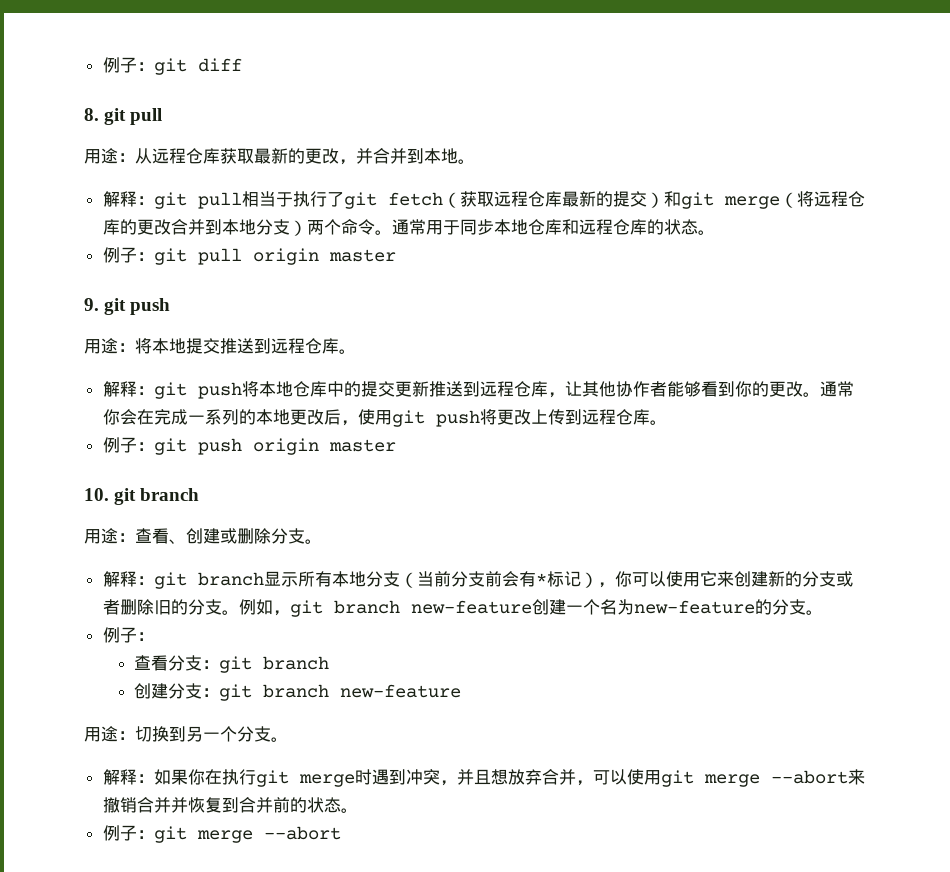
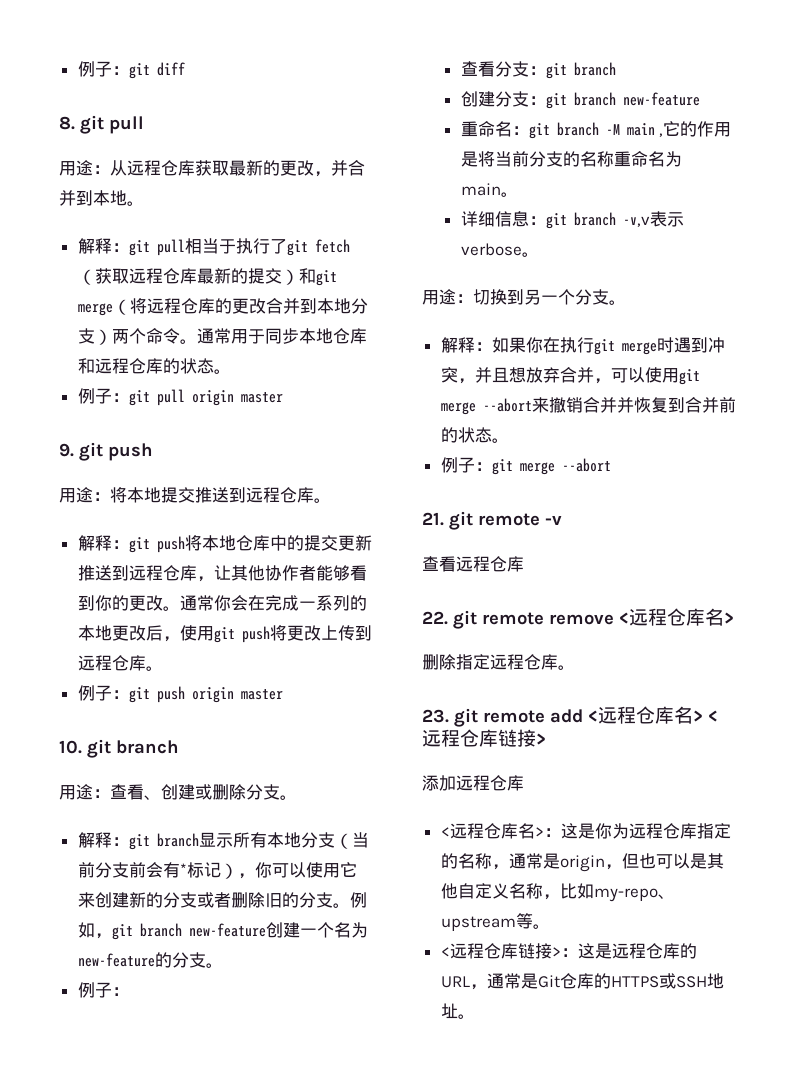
+ 重命名：git branch -M main ,它的作用是将当前分支的名称重命名为main。
+ 详细信息：git branch -v,v表示verbose。
+ 21. git remote -v
+ 查看远程仓库
+ 22. git remote remove <远程仓库名>
+ 删除指定远程仓库。
+ 23. git remote add <远程仓库名> <远程仓库链接>
+ 添加远程仓库
+ <远程仓库名>：这是你为远程仓库指定的名称，通常是origin，但也可以是其他自定义名称，比如my-repo、upstream等。
+ <远程仓库链接>：这是远程仓库的URL，通常是Git仓库的HTTPS或SSH地址。

